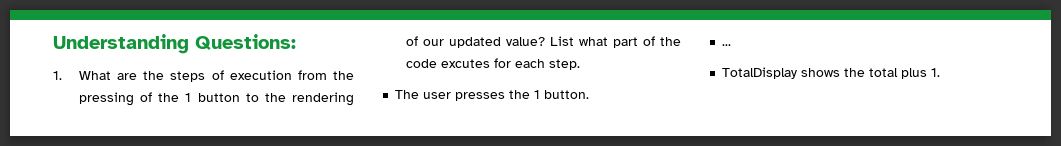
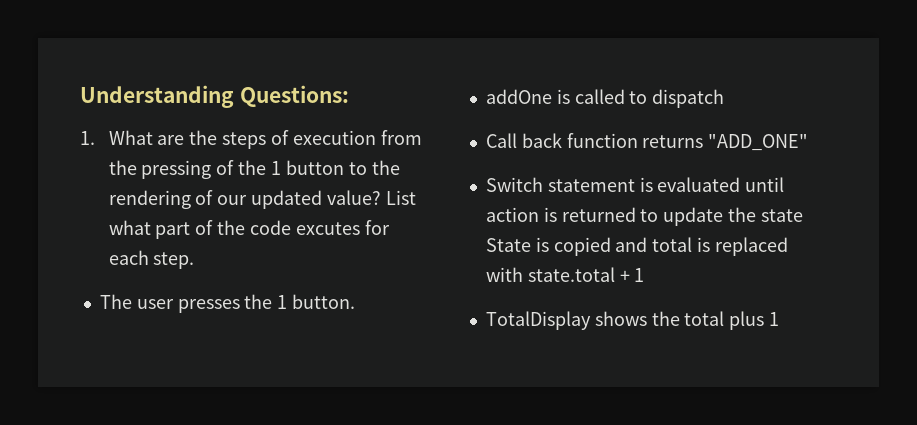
- ...
+ addOne is called to dispatch
+ Call back function returns "ADD_ONE"
+ Switch statement is evaluated until action is returned to update the state State is copied and total is replaced with state.total + 1
- TotalDisplay shows the total plus 1.
+ TotalDisplay shows the total plus 1

